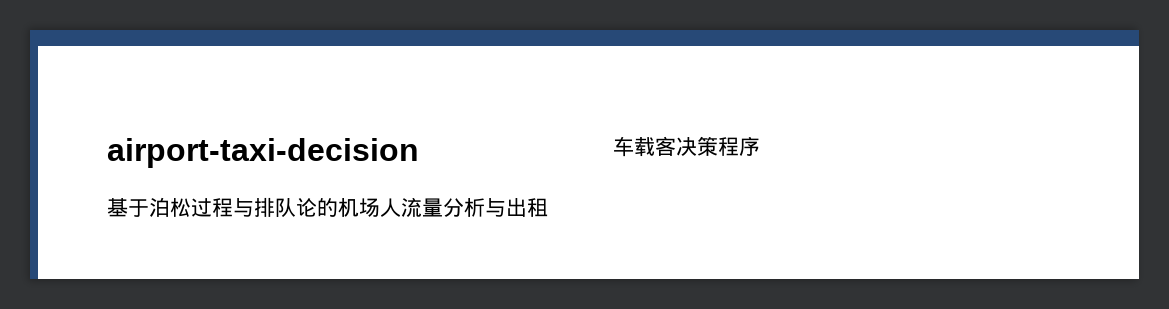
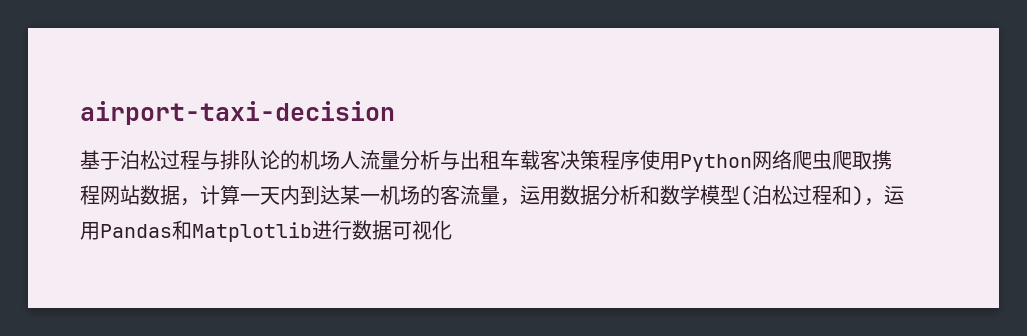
- 基于泊松过程与排队论的机场人流量分析与出租车载客决策程序
+ 基于泊松过程与排队论的机场人流量分析与出租车载客决策程序使用Python网络爬虫爬取携程网站数据，计算一天内到达某一机场的客流量，运用数据分析和数学模型(泊松过程和)，运用Pandas和Matplotlib进行数据可视化

